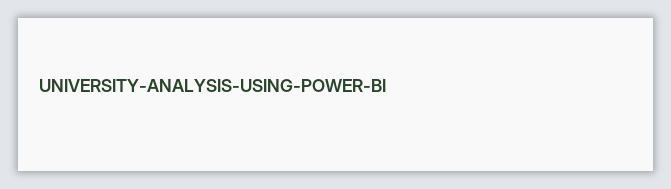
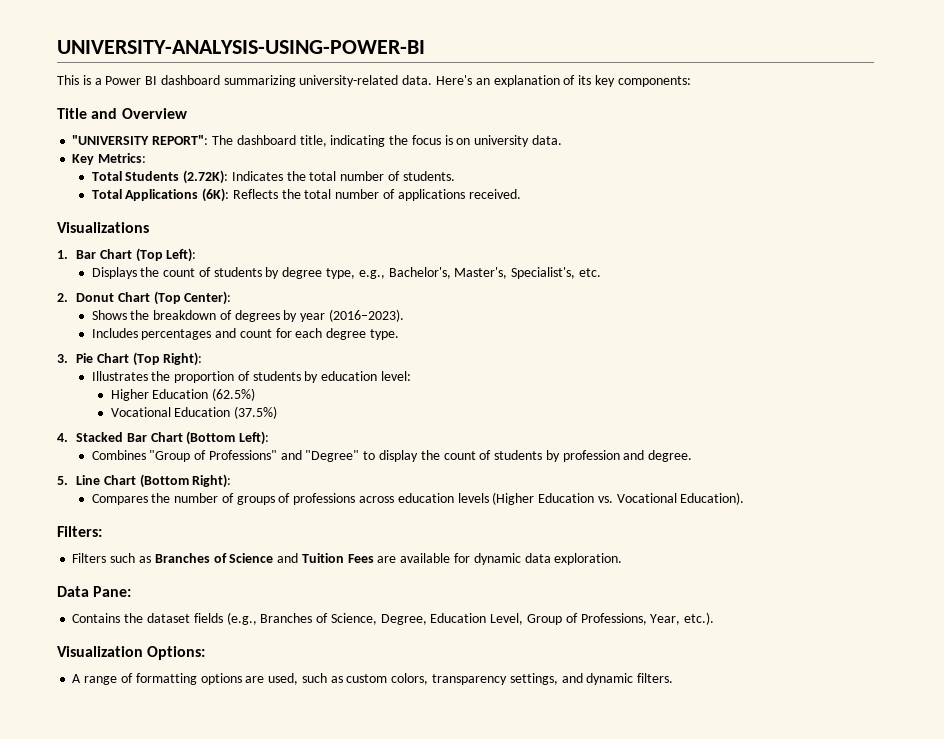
+ This is a Power BI dashboard summarizing university-related data. Here's an explanation of its key components:
+ Title and Overview
+ "UNIVERSITY REPORT": The dashboard title, indicating the focus is on university data.
+ Key Metrics:
+ Total Students (2.72K): Indicates the total number of students.
+ Total Applications (6K): Reflects the total number of applications received.
+ Visualizations
+ 1. Bar Chart (Top Left):
+ Displays the count of students by degree type, e.g., Bachelor's, Master's, Specialist's, etc.
+ 2. Donut Chart (Top Center):
+ Shows the breakdown of degrees by year (2016–2023).
+ Includes percentages and count for each degree type.
+ 3. Pie Chart (Top Right):
+ Illustrates the proportion of students by education level:
+ Higher Education (62.5%)
+ Vocational Education (37.5%)
+ 4. Stacked Bar Chart (Bottom Left):
+ Combines "Group of Professions" and "Degree" to display the count of students by profession and degree.
+ 5. Line Chart (Bottom Right):
+ Compares the number of groups of professions across education levels (Higher Education vs. Vocational Education).
+ Filters:
+ Filters such as Branches of Science and Tuition Fees are available for dynamic data exploration.
+ Data Pane:
+ Contains the dataset fields (e.g., Branches of Science, Degree, Education Level, Group of Professions, Year, etc.).
+ Visualization Options:
+ A range of formatting options are used, such as custom colors, transparency settings, and dynamic filters.

